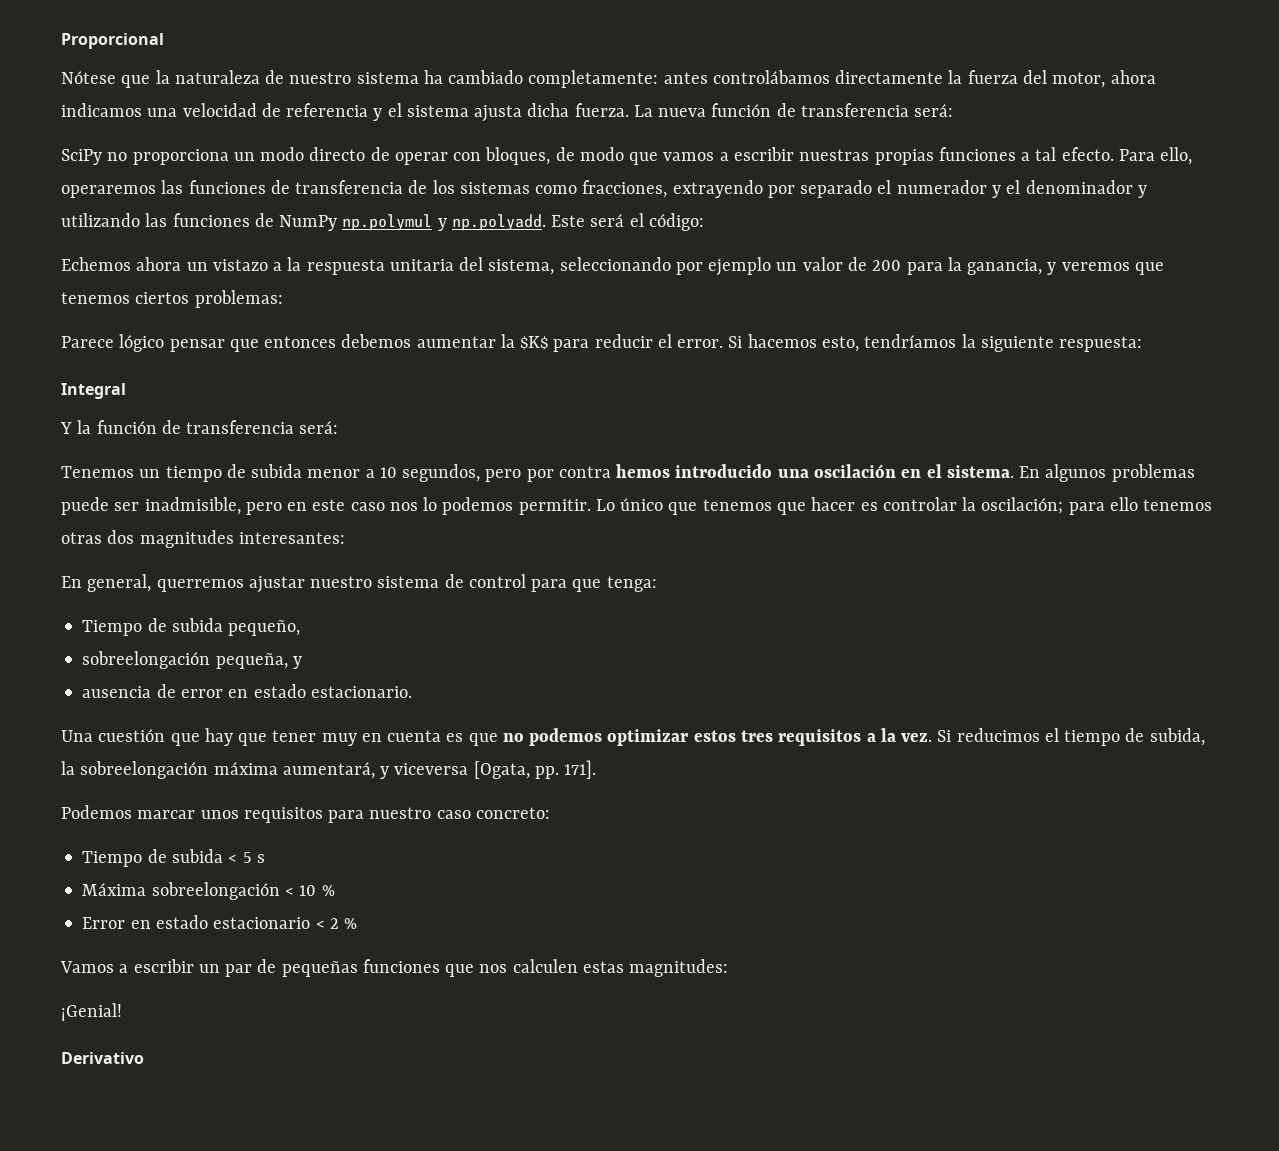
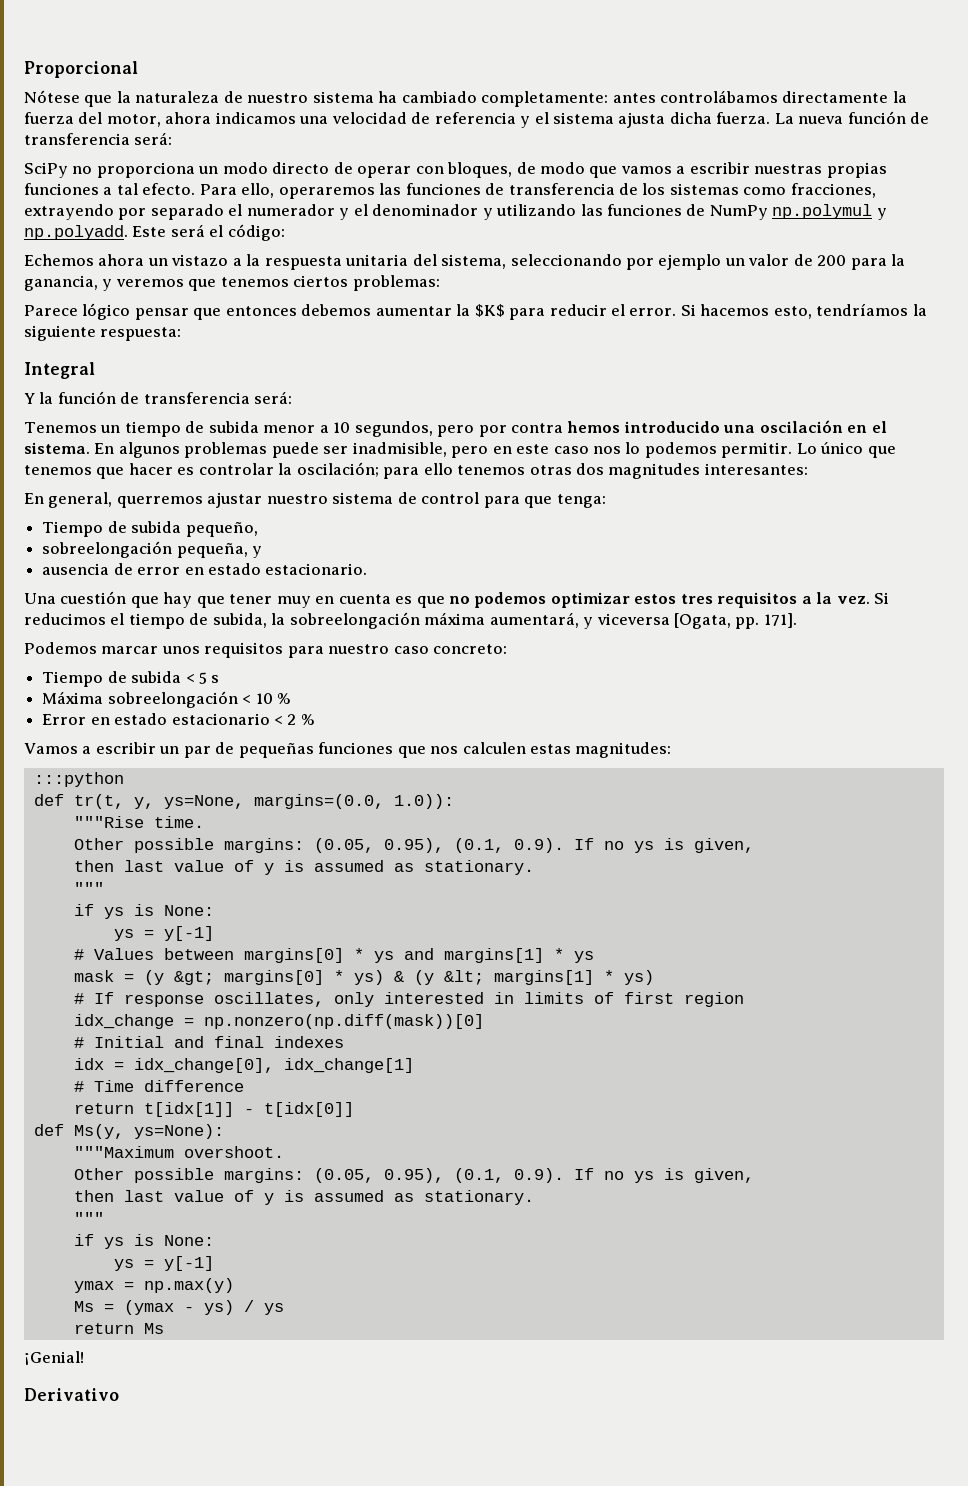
+ :::python
+ def tr(t, y, ys=None, margins=(0.0, 1.0)):
+ """Rise time.
+ Other possible margins: (0.05, 0.95), (0.1, 0.9). If no ys is given,
+ then last value of y is assumed as stationary.
+ """
+ if ys is None:
+ ys = y[-1]
+ # Values between margins[0] * ys and margins[1] * ys
+ mask = (y &gt; margins[0] * ys) & (y &lt; margins[1] * ys)
+ # If response oscillates, only interested in limits of first region
+ idx_change = np.nonzero(np.diff(mask))[0]
+ # Initial and final indexes
+ idx = idx_change[0], idx_change[1]
+ # Time difference
+ return t[idx[1]] - t[idx[0]]
+ def Ms(y, ys=None):
+ """Maximum overshoot.
+ Other possible margins: (0.05, 0.95), (0.1, 0.9). If no ys is given,
+ then last value of y is assumed as stationary.
+ """
+ if ys is None:
+ ys = y[-1]
+ ymax = np.max(y)
+ Ms = (ymax - ys) / ys
+ return Ms

